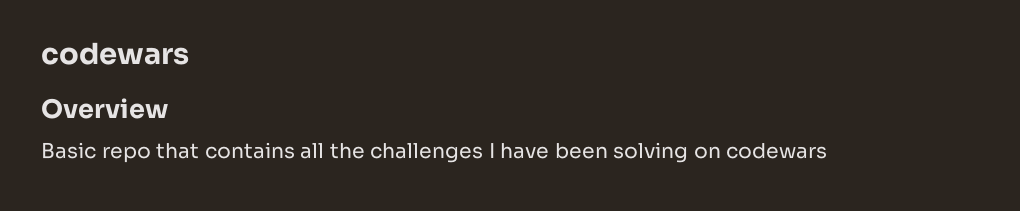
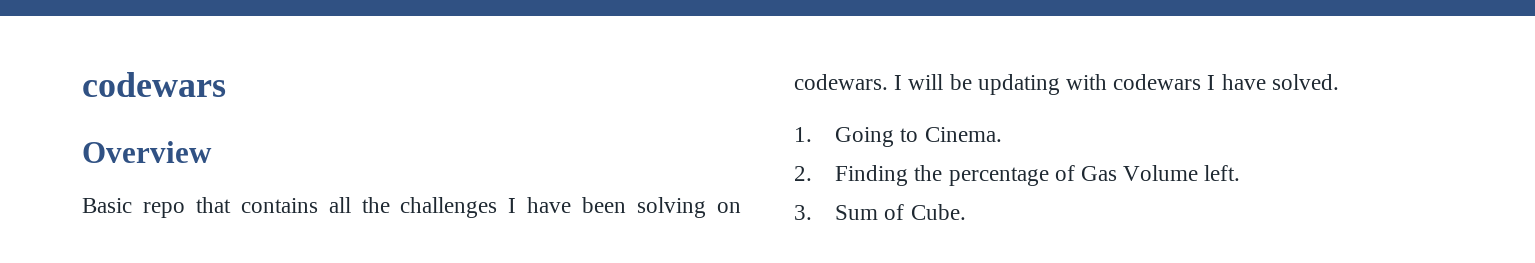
- Basic repo that contains all the challenges I have been solving on codewars
+ Basic repo that contains all the challenges I have been solving on codewars. I will be updating with codewars I have solved.
+ 1. Going to Cinema.
+ 2. Finding the percentage of Gas Volume left.
+ 3. Sum of Cube.

